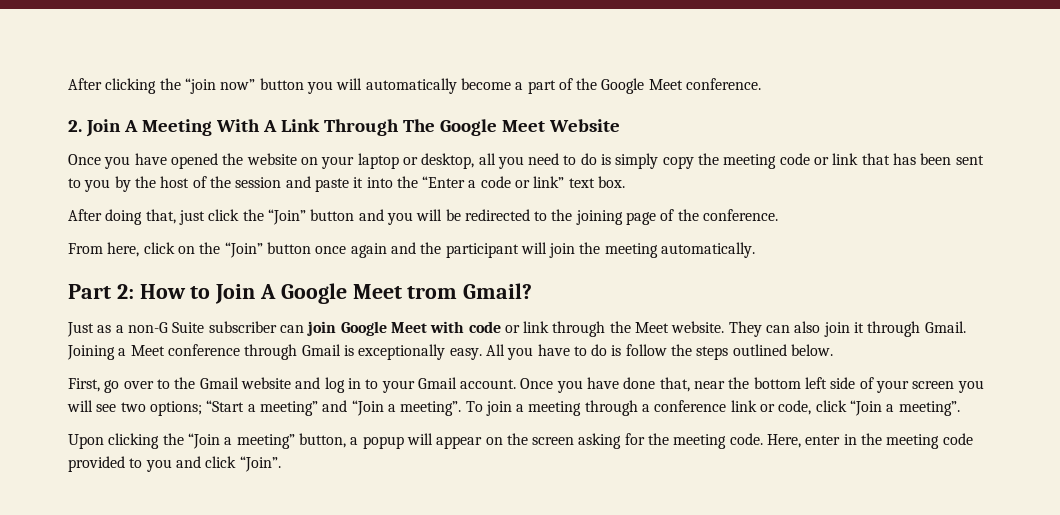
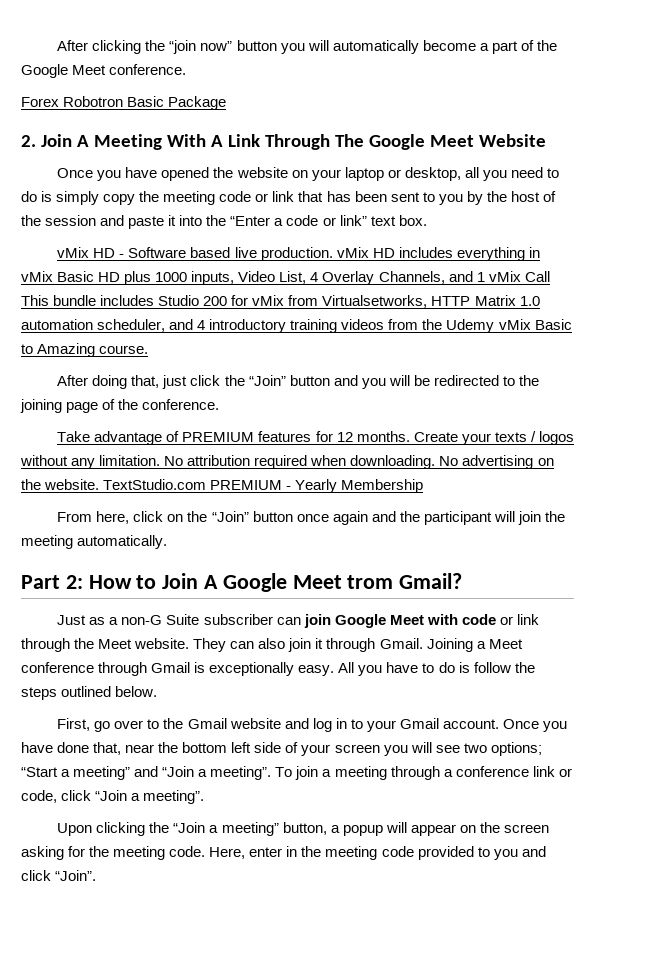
+ Forex Robotron Basic Package
+ vMix HD - Software based live production. vMix HD includes everything in vMix Basic HD plus 1000 inputs, Video List, 4 Overlay Channels, and 1 vMix Call This bundle includes Studio 200 for vMix from Virtualsetworks, HTTP Matrix 1.0 automation scheduler, and 4 introductory training videos from the Udemy vMix Basic to Amazing course.
+ Take advantage of PREMIUM features for 12 months. Create your texts / logos without any limitation. No attribution required when downloading. No advertising on the website. TextStudio.com PREMIUM - Yearly Membership

